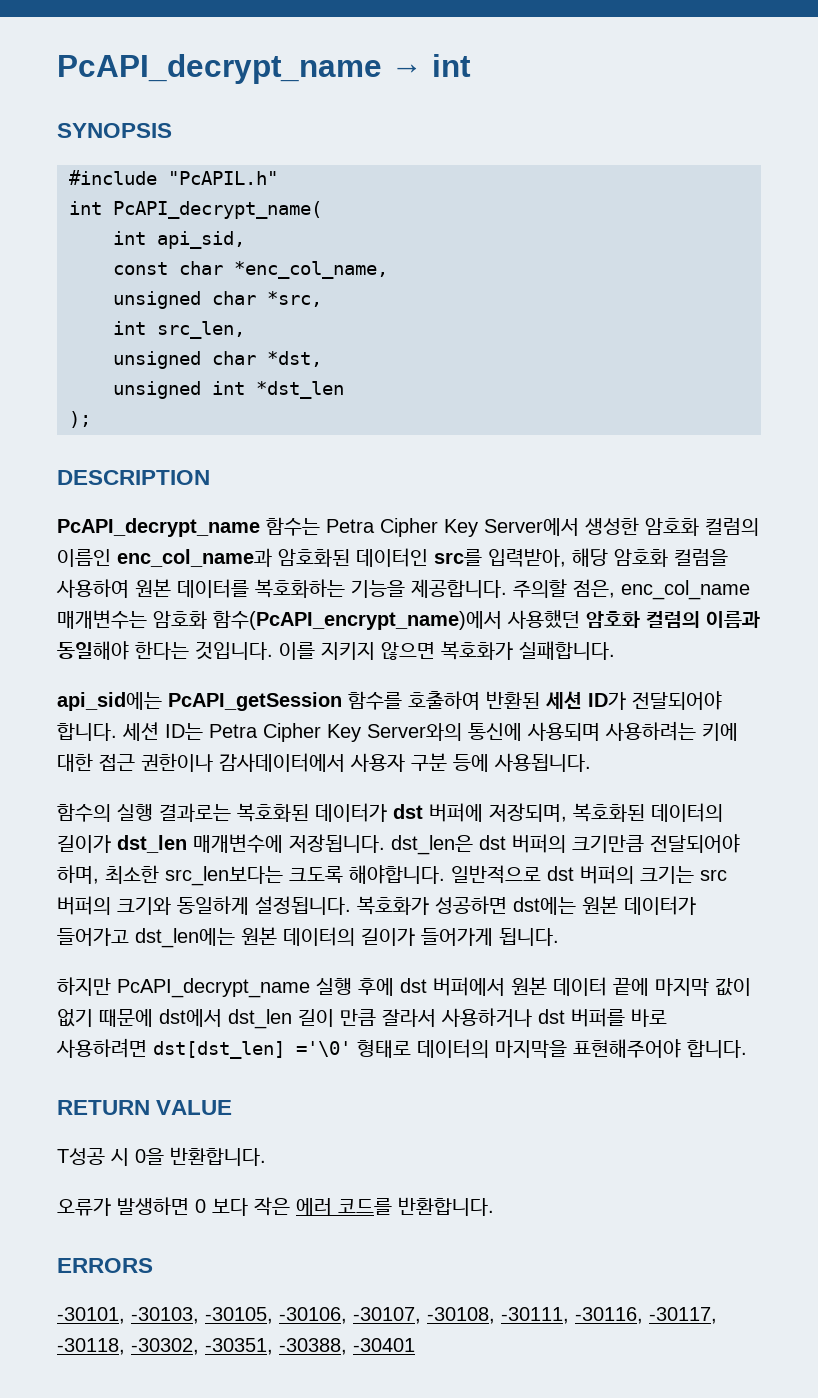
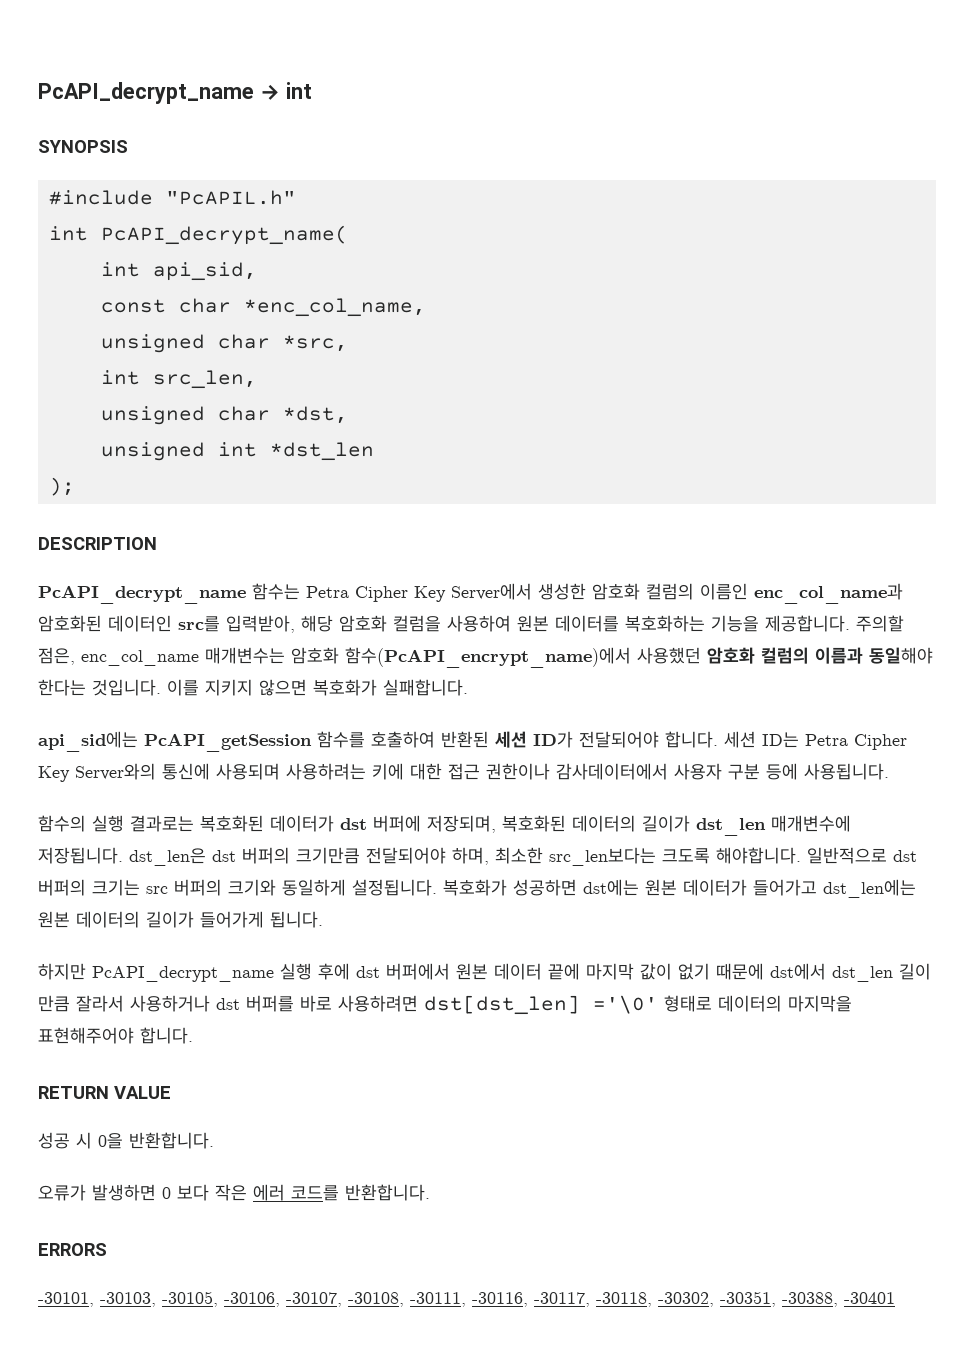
- T성공 시 0을 반환합니다.
+ 성공 시 0을 반환합니다.

